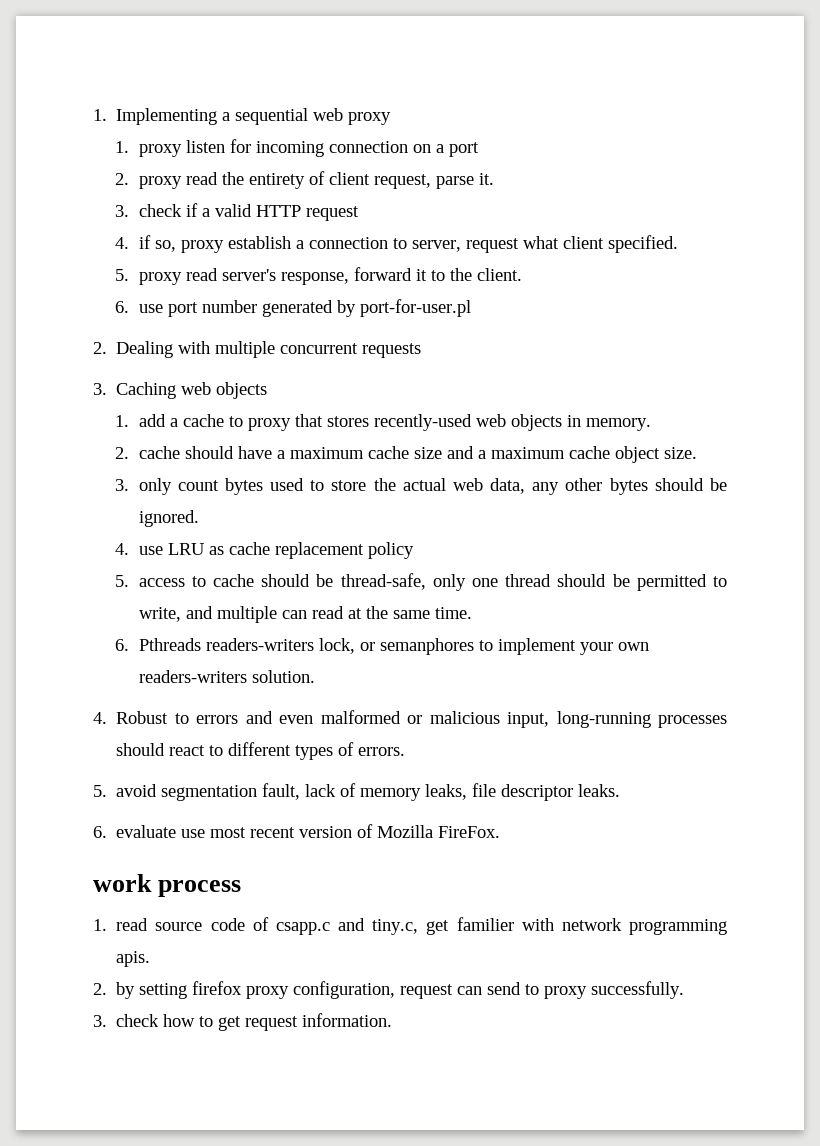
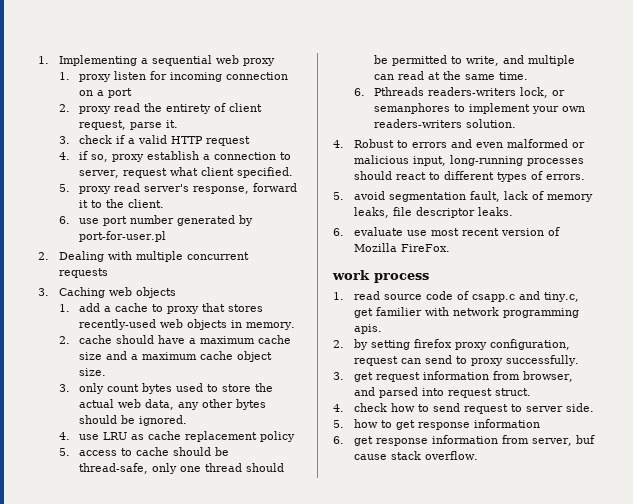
- 3. check how to get request information.
+ 3. get request information from browser, and parsed into request struct.
+ 4. check how to send request to server side.
+ 5. how to get response information
+ 6. get response information from server, buf cause stack overflow.

